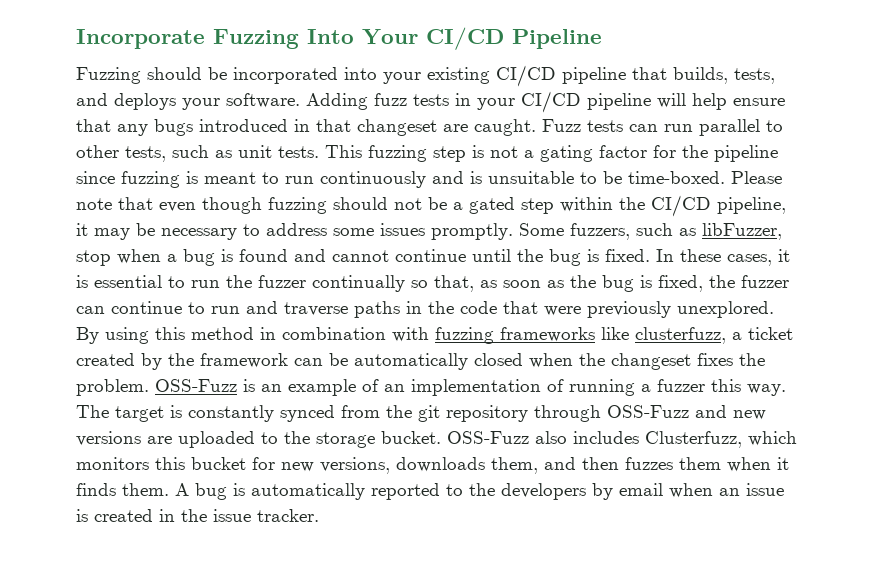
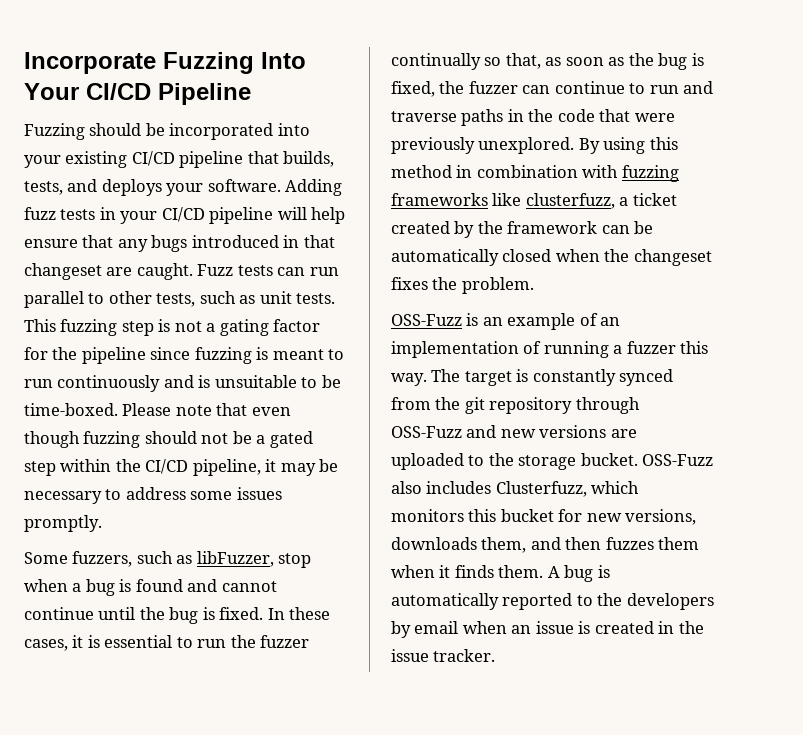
- Please note that even though fuzzing should not be a gated step within the CI/CD pipeline, it may be necessary to address some issues promptly. Some fuzzers, such as libFuzzer, stop when a bug is found and cannot continue until the bug is fixed.
+ Please note that even though fuzzing should not be a gated step within the CI/CD pipeline, it may be necessary to address some issues promptly.
+ Some fuzzers, such as libFuzzer, stop when a bug is found and cannot continue until the bug is fixed.
- By using this method in combination with fuzzing frameworks like clusterfuzz, a ticket created by the framework can be automatically closed when the changeset fixes the problem. OSS-Fuzz is an example of an implementation of running a fuzzer this way.
+ By using this method in combination with fuzzing frameworks like clusterfuzz, a ticket created by the framework can be automatically closed when the changeset fixes the problem.
+ OSS-Fuzz is an example of an implementation of running a fuzzer this way.

